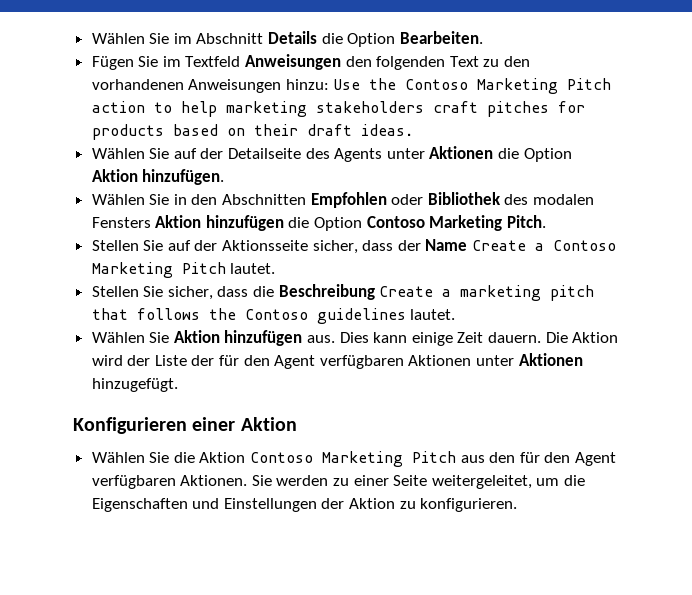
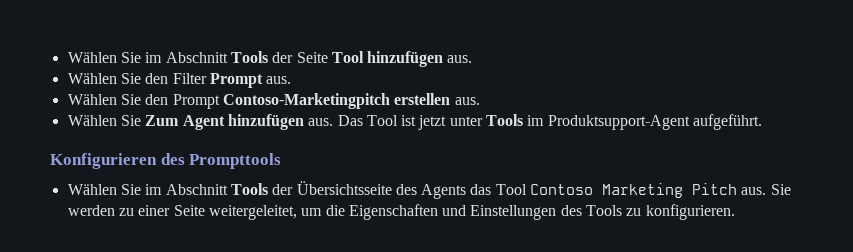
- Wählen Sie im Abschnitt Details die Option Bearbeiten.
- Fügen Sie im Textfeld Anweisungen den folgenden Text zu den vorhandenen Anweisungen hinzu: Use the Contoso Marketing Pitch action to help marketing stakeholders craft pitches for products based on their draft ideas.
- Wählen Sie auf der Detailseite des Agents unter Aktionen die Option Aktion hinzufügen.
- Wählen Sie in den Abschnitten Empfohlen oder Bibliothek des modalen Fensters Aktion hinzufügen die Option Contoso Marketing Pitch.
- Stellen Sie auf der Aktionsseite sicher, dass der Name Create a Contoso Marketing Pitch lautet.
- Stellen Sie sicher, dass die Beschreibung Create a marketing pitch that follows the Contoso guidelines lautet.
- Wählen Sie Aktion hinzufügen aus. Dies kann einige Zeit dauern. Die Aktion wird der Liste der für den Agent verfügbaren Aktionen unter Aktionen hinzugefügt.
- Konfigurieren einer Aktion
- Wählen Sie die Aktion Contoso Marketing Pitch aus den für den Agent verfügbaren Aktionen.
+ Wählen Sie im Abschnitt Tools der Seite Tool hinzufügen aus.
+ Wählen Sie den Filter Prompt aus.
+ Wählen Sie den Prompt Contoso-Marketingpitch erstellen aus.
+ Wählen Sie Zum Agent hinzufügen aus. Das Tool ist jetzt unter Tools im Produktsupport-Agent aufgeführt.
+ Konfigurieren des Prompttools
+ Wählen Sie im Abschnitt Tools der Übersichtsseite des Agents das Tool Contoso Marketing Pitch aus.
- Sie werden zu einer Seite weitergeleitet, um die Eigenschaften und Einstellungen der Aktion zu konfigurieren.
+ Sie werden zu einer Seite weitergeleitet, um die Eigenschaften und Einstellungen des Tools zu konfigurieren.

